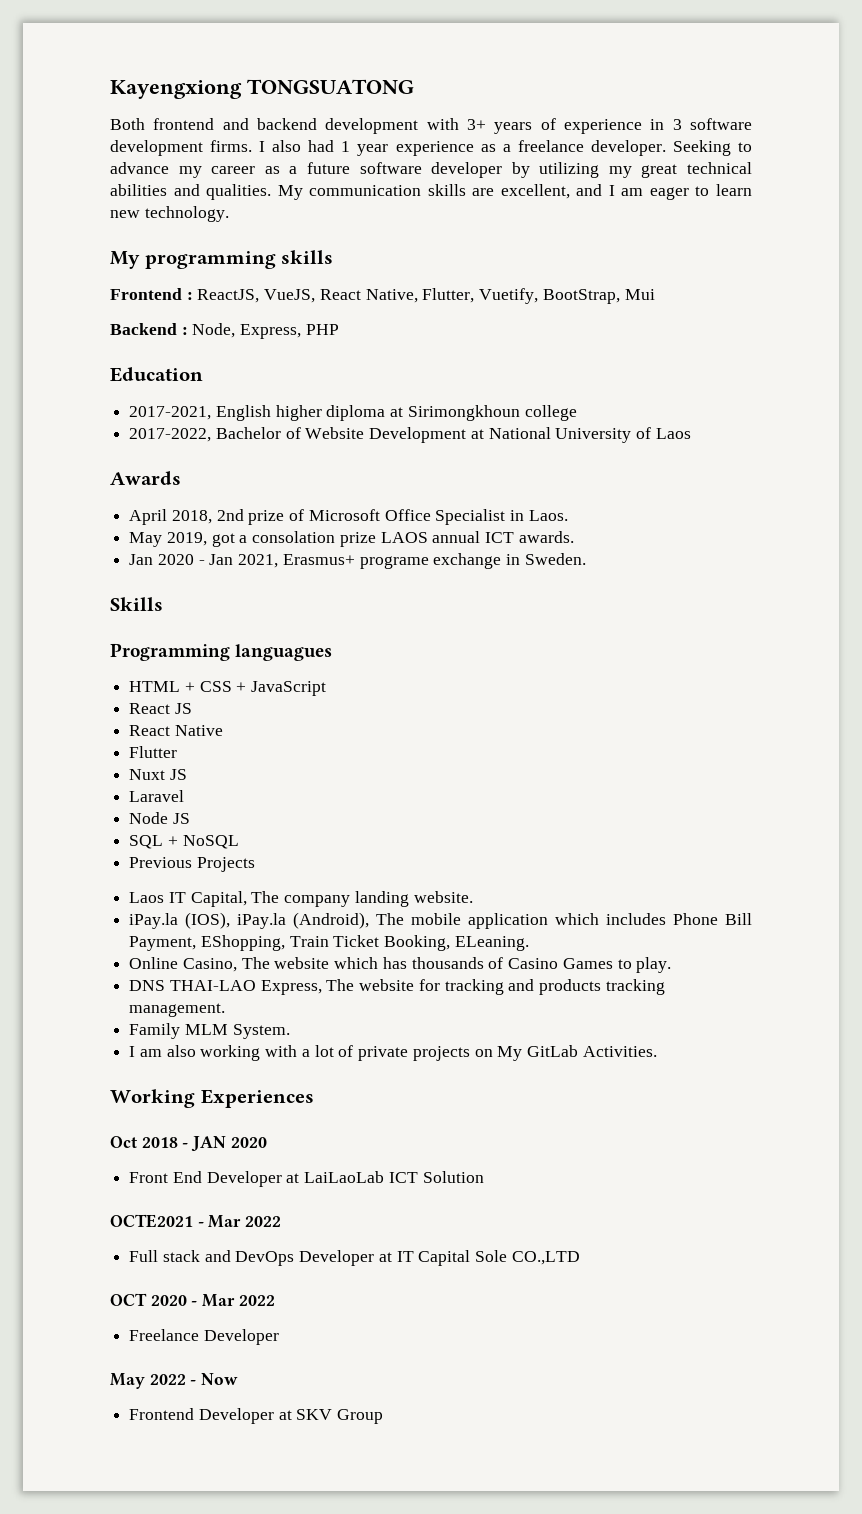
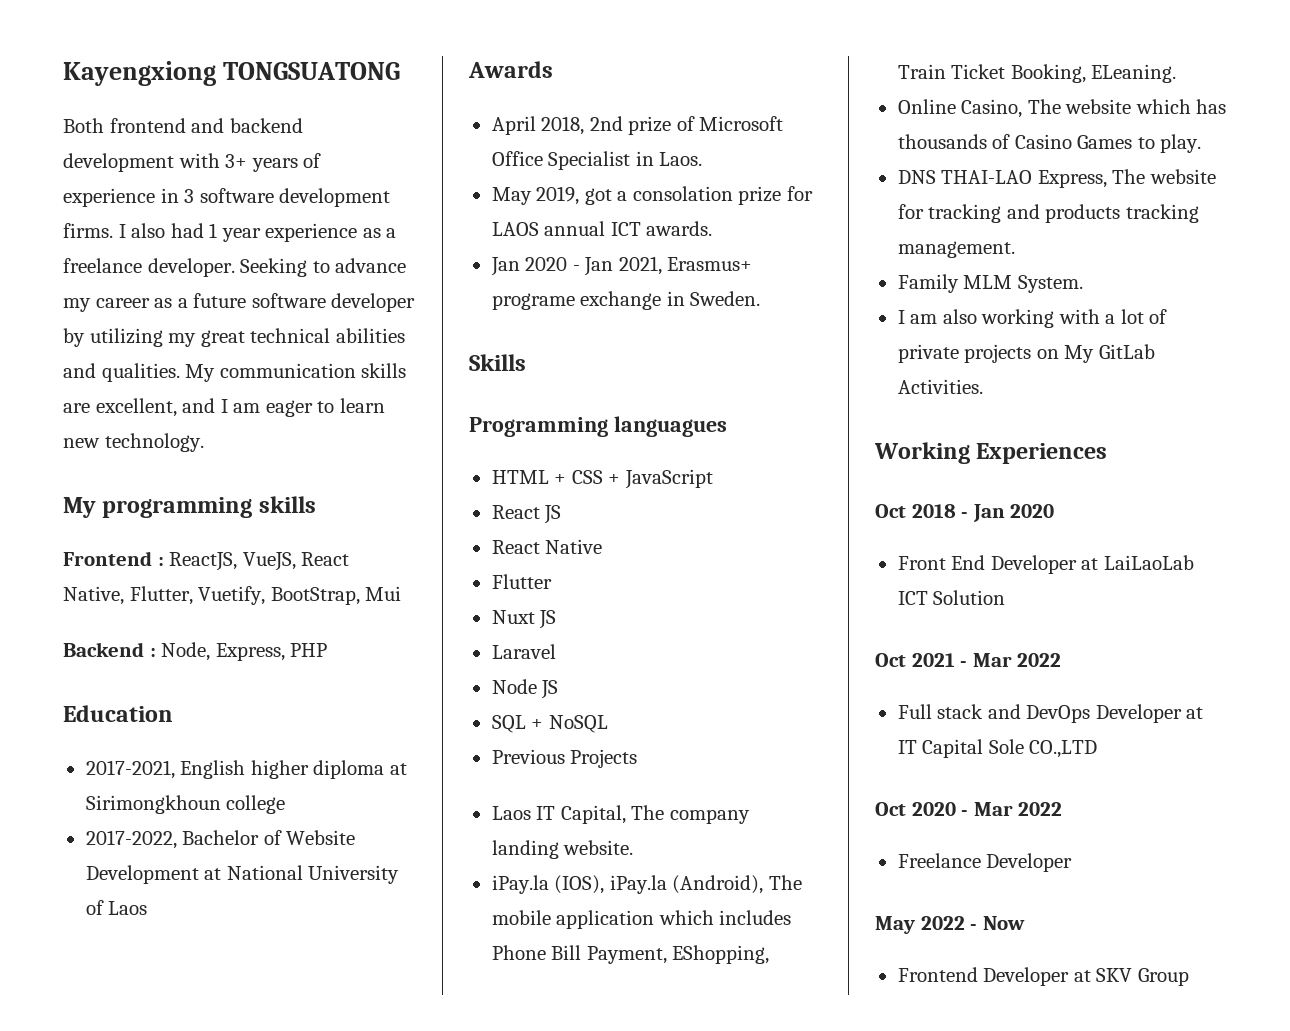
- May 2019, got a consolation prize LAOS annual ICT awards.
+ May 2019, got a consolation prize for LAOS annual ICT awards.
- Oct 2018 - JAN 2020
+ Oct 2018 - Jan 2020
- OCTE2021 - Mar 2022
+ Oct 2021 - Mar 2022
- OCT 2020 - Mar 2022
+ Oct 2020 - Mar 2022

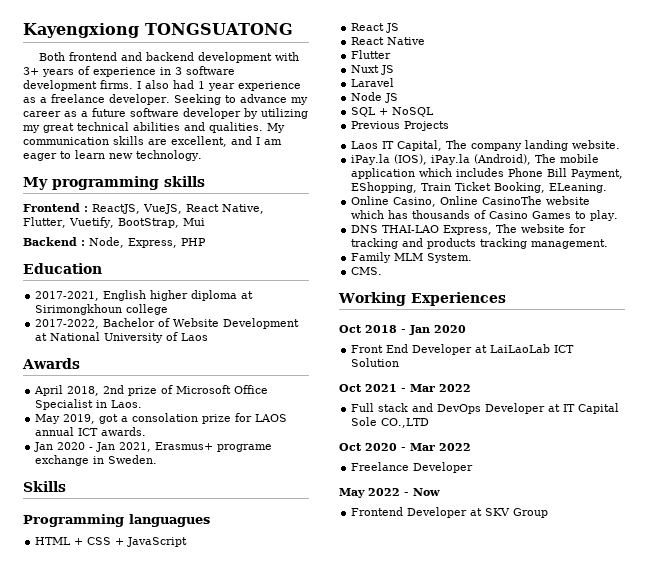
- Online Casino, The website which has thousands of Casino Games to play.
+ Online Casino, Online CasinoThe website which has thousands of Casino Games to play.
- I am also working with a lot of private projects on My GitLab Activities.
+ CMS.

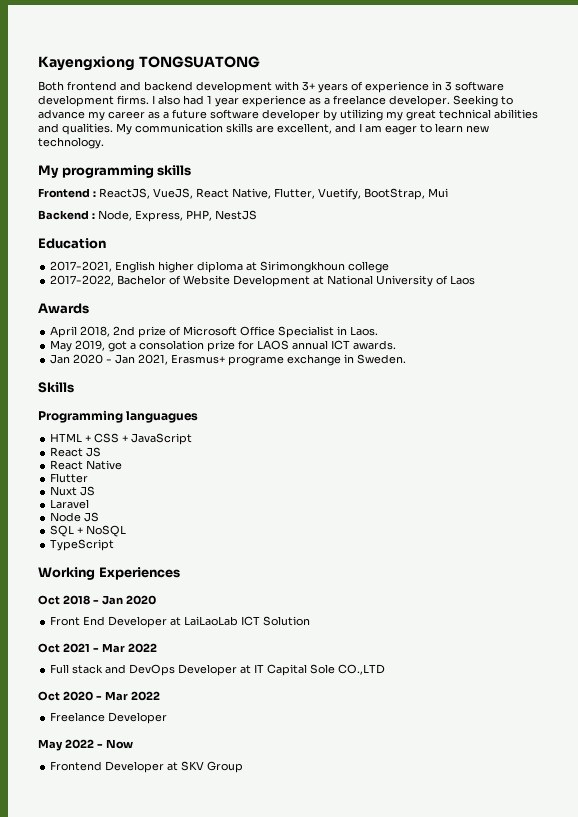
- Backend : Node, Express, PHP
+ Backend : Node, Express, PHP, NestJS
- Previous Projects
- Laos IT Capital, The company landing website.
- iPay.la (IOS), iPay.la (Android), The mobile application which includes Phone Bill Payment, EShopping, Train Ticket Booking, ELeaning.
- Online Casino, Online CasinoThe website which has thousands of Casino Games to play.
- DNS THAI-LAO Express, The website for tracking and products tracking management.
- Family MLM System.
- CMS.
+ TypeScript

